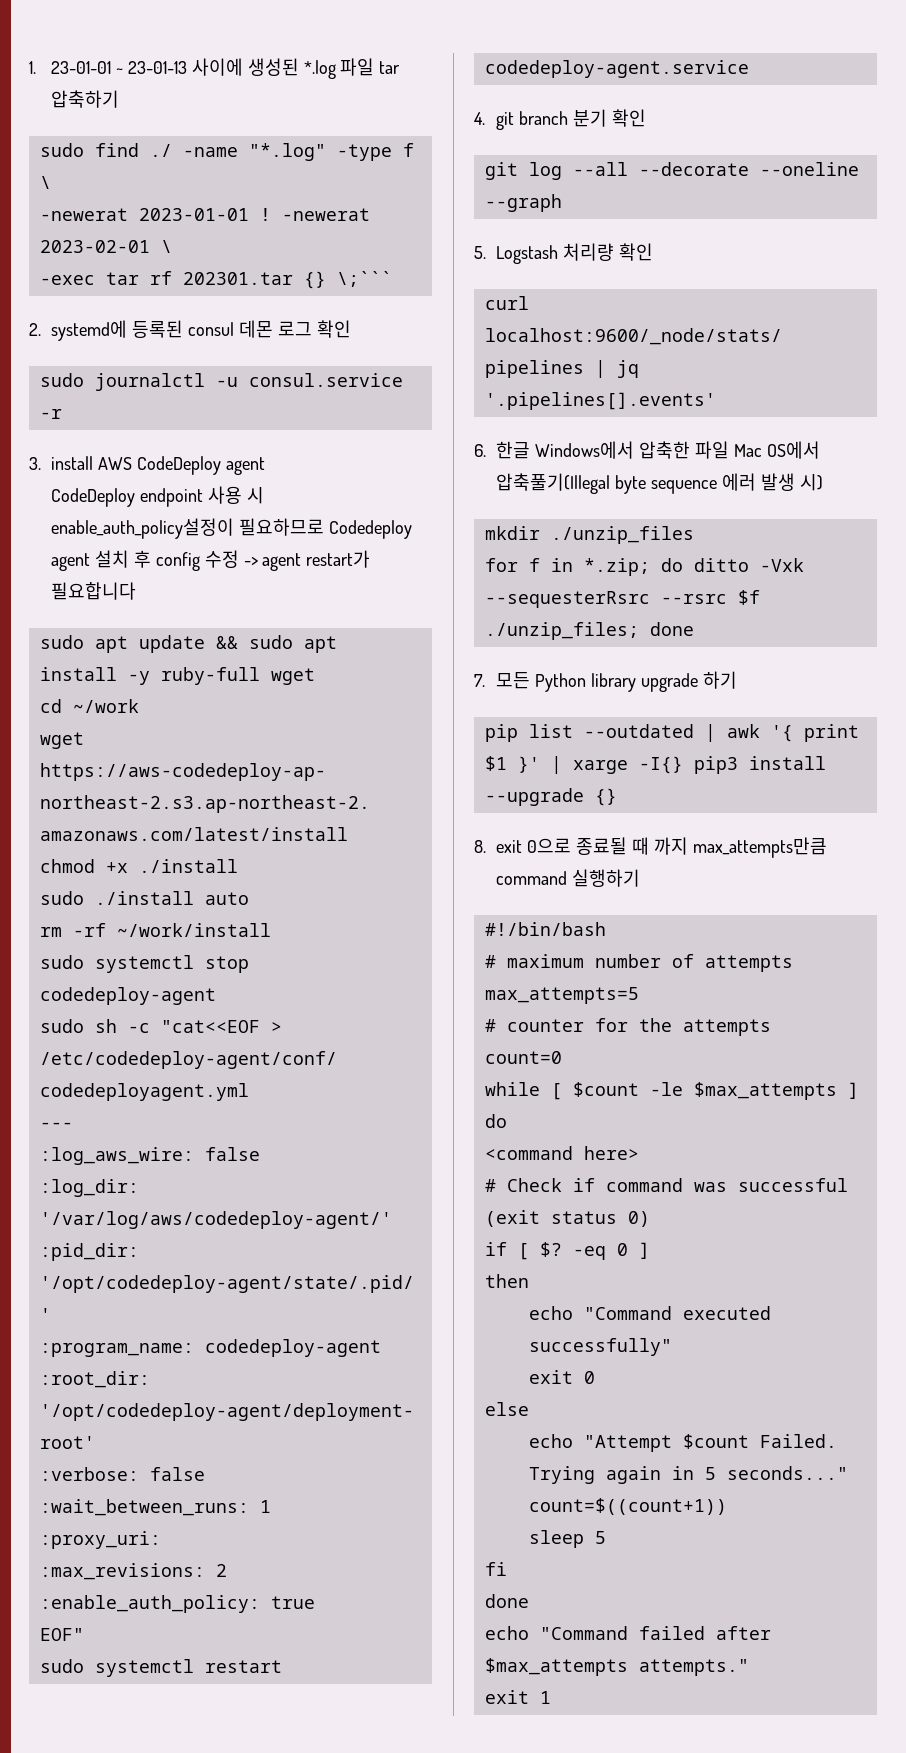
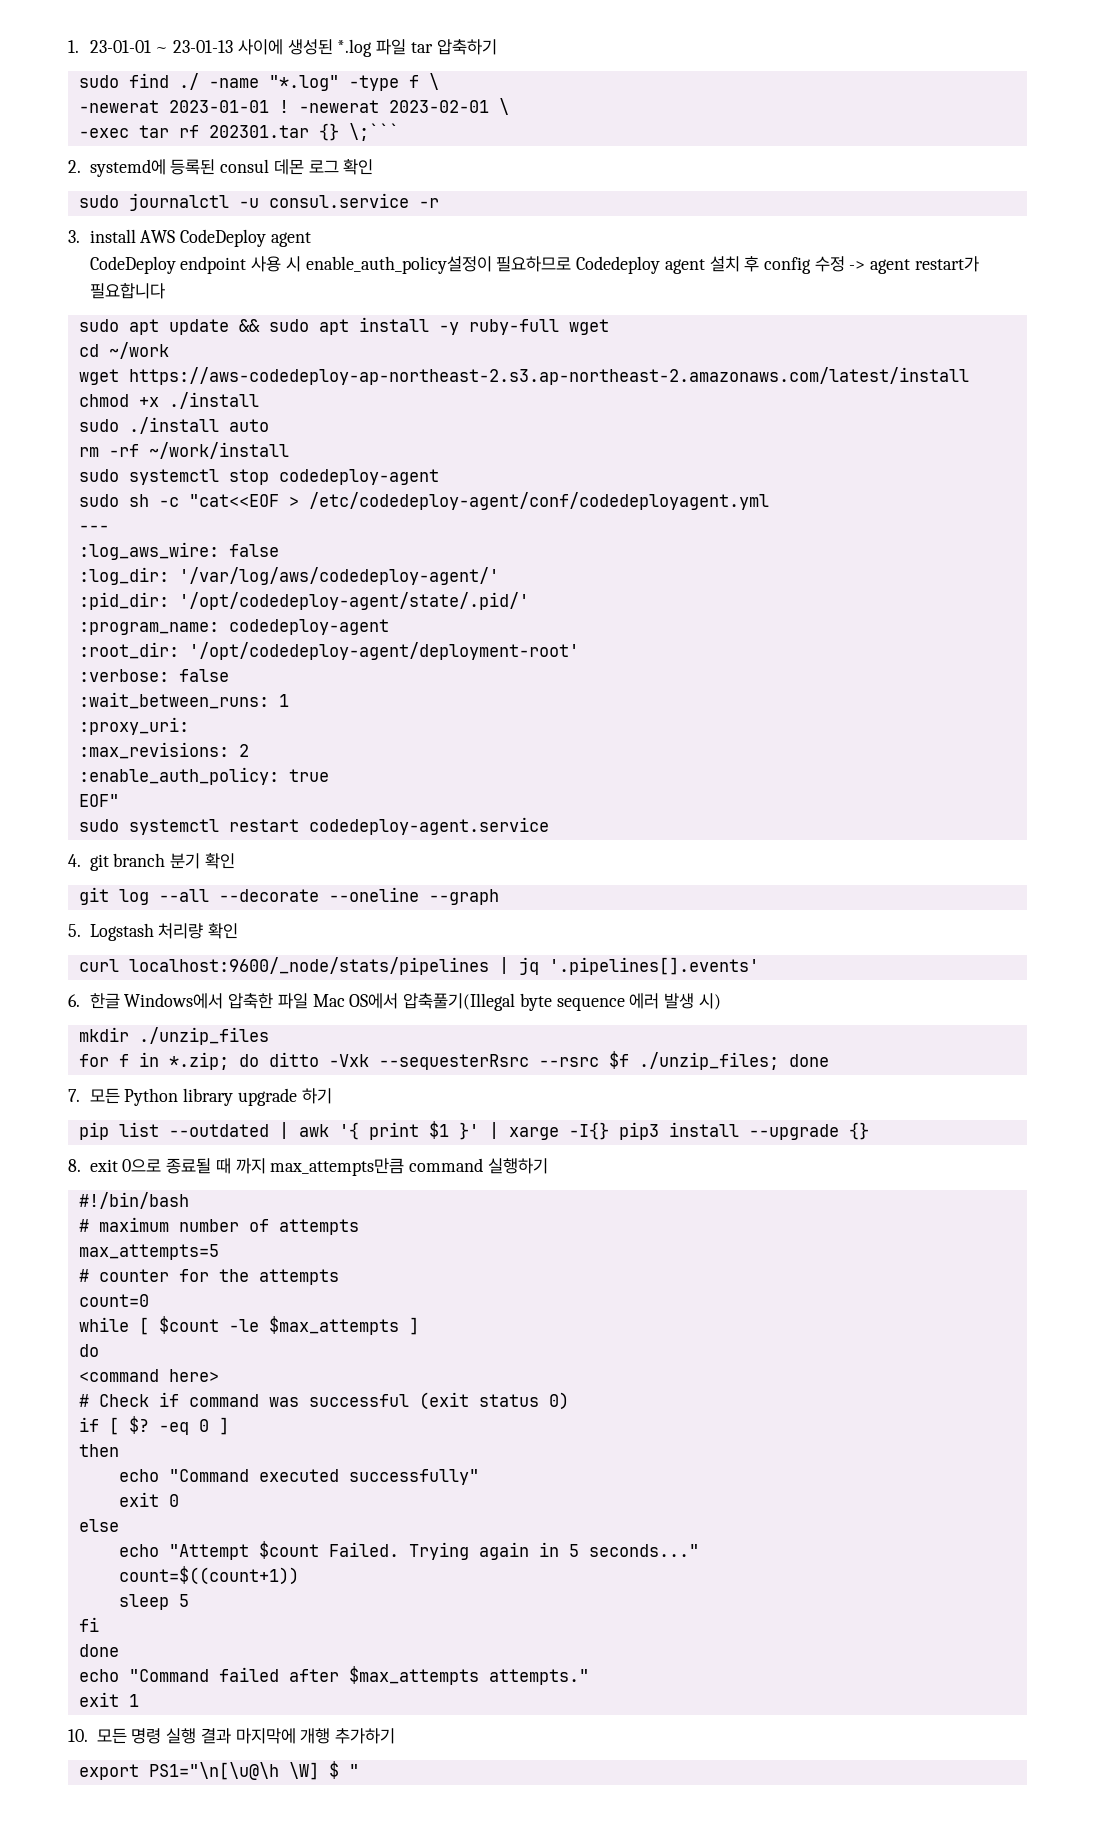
+ 10. 모든 명령 실행 결과 마지막에 개행 추가하기
+ export PS1="\n[\u@\h \W] $ "

